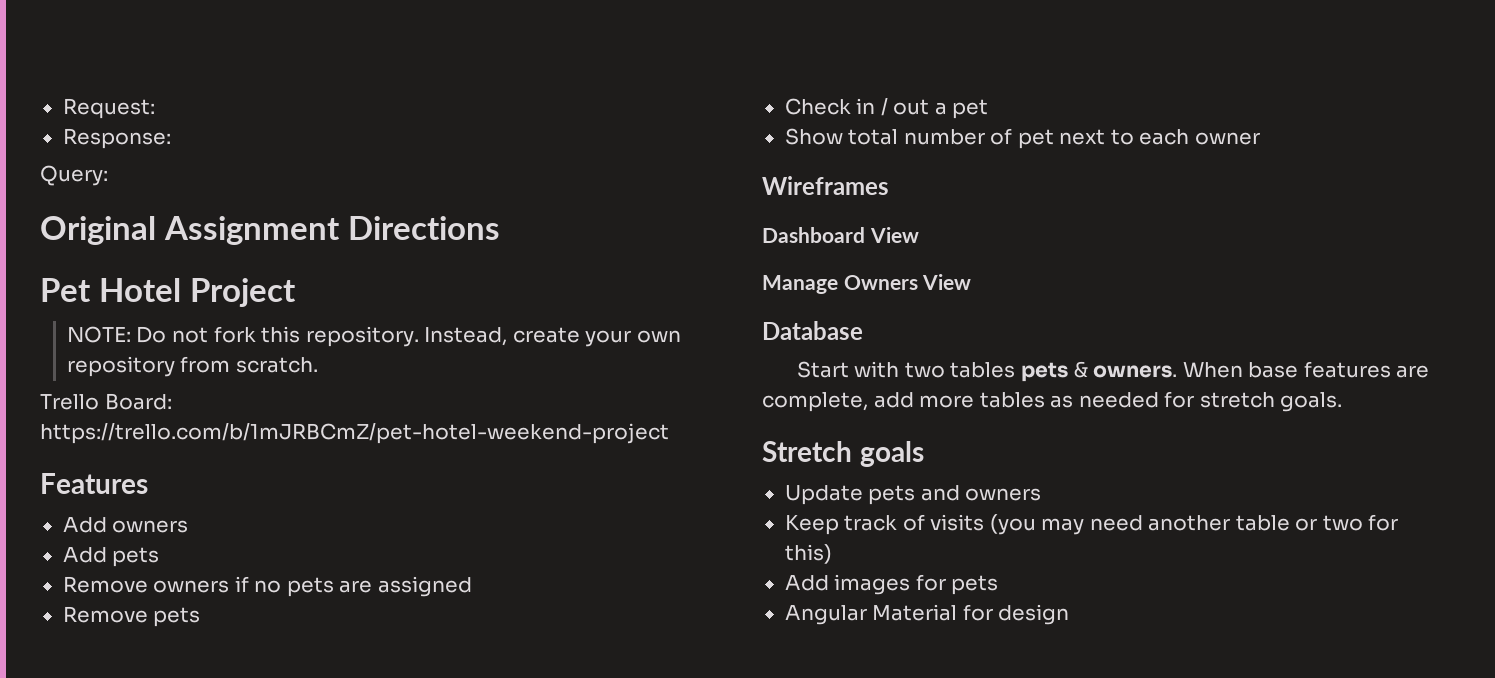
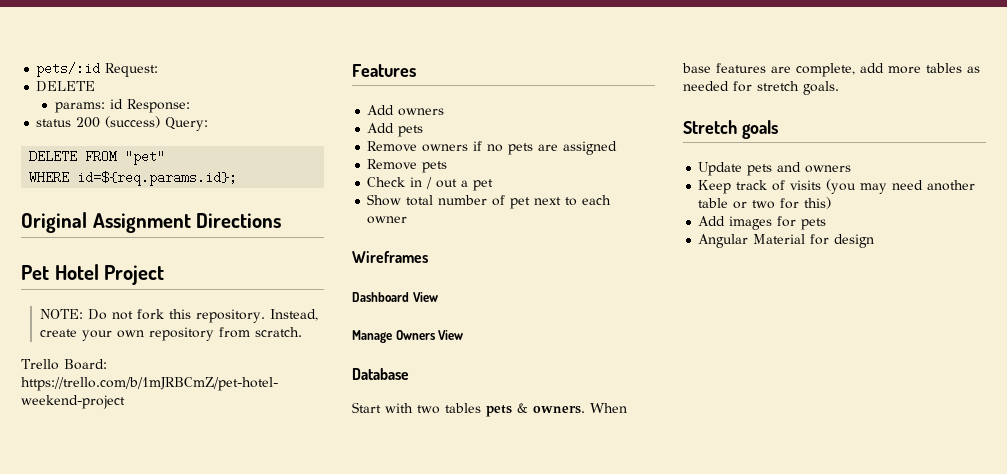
- Request:
- Response:
- Query:
+ pets/:id Request:
+ DELETE
+ params: id Response:
+ status 200 (success) Query:
+ DELETE FROM "pet"
+ WHERE id=${req.params.id};

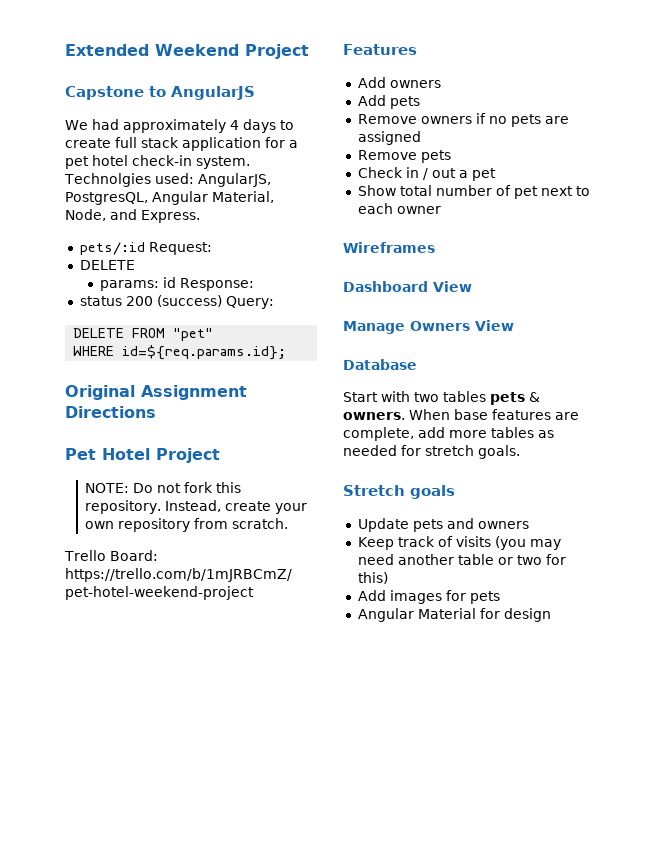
+ Extended Weekend Project
+ Capstone to AngularJS
+ We had approximately 4 days to create full stack application for a pet hotel check-in system. Technolgies used: AngularJS, PostgresQL, Angular Material, Node, and Express.

